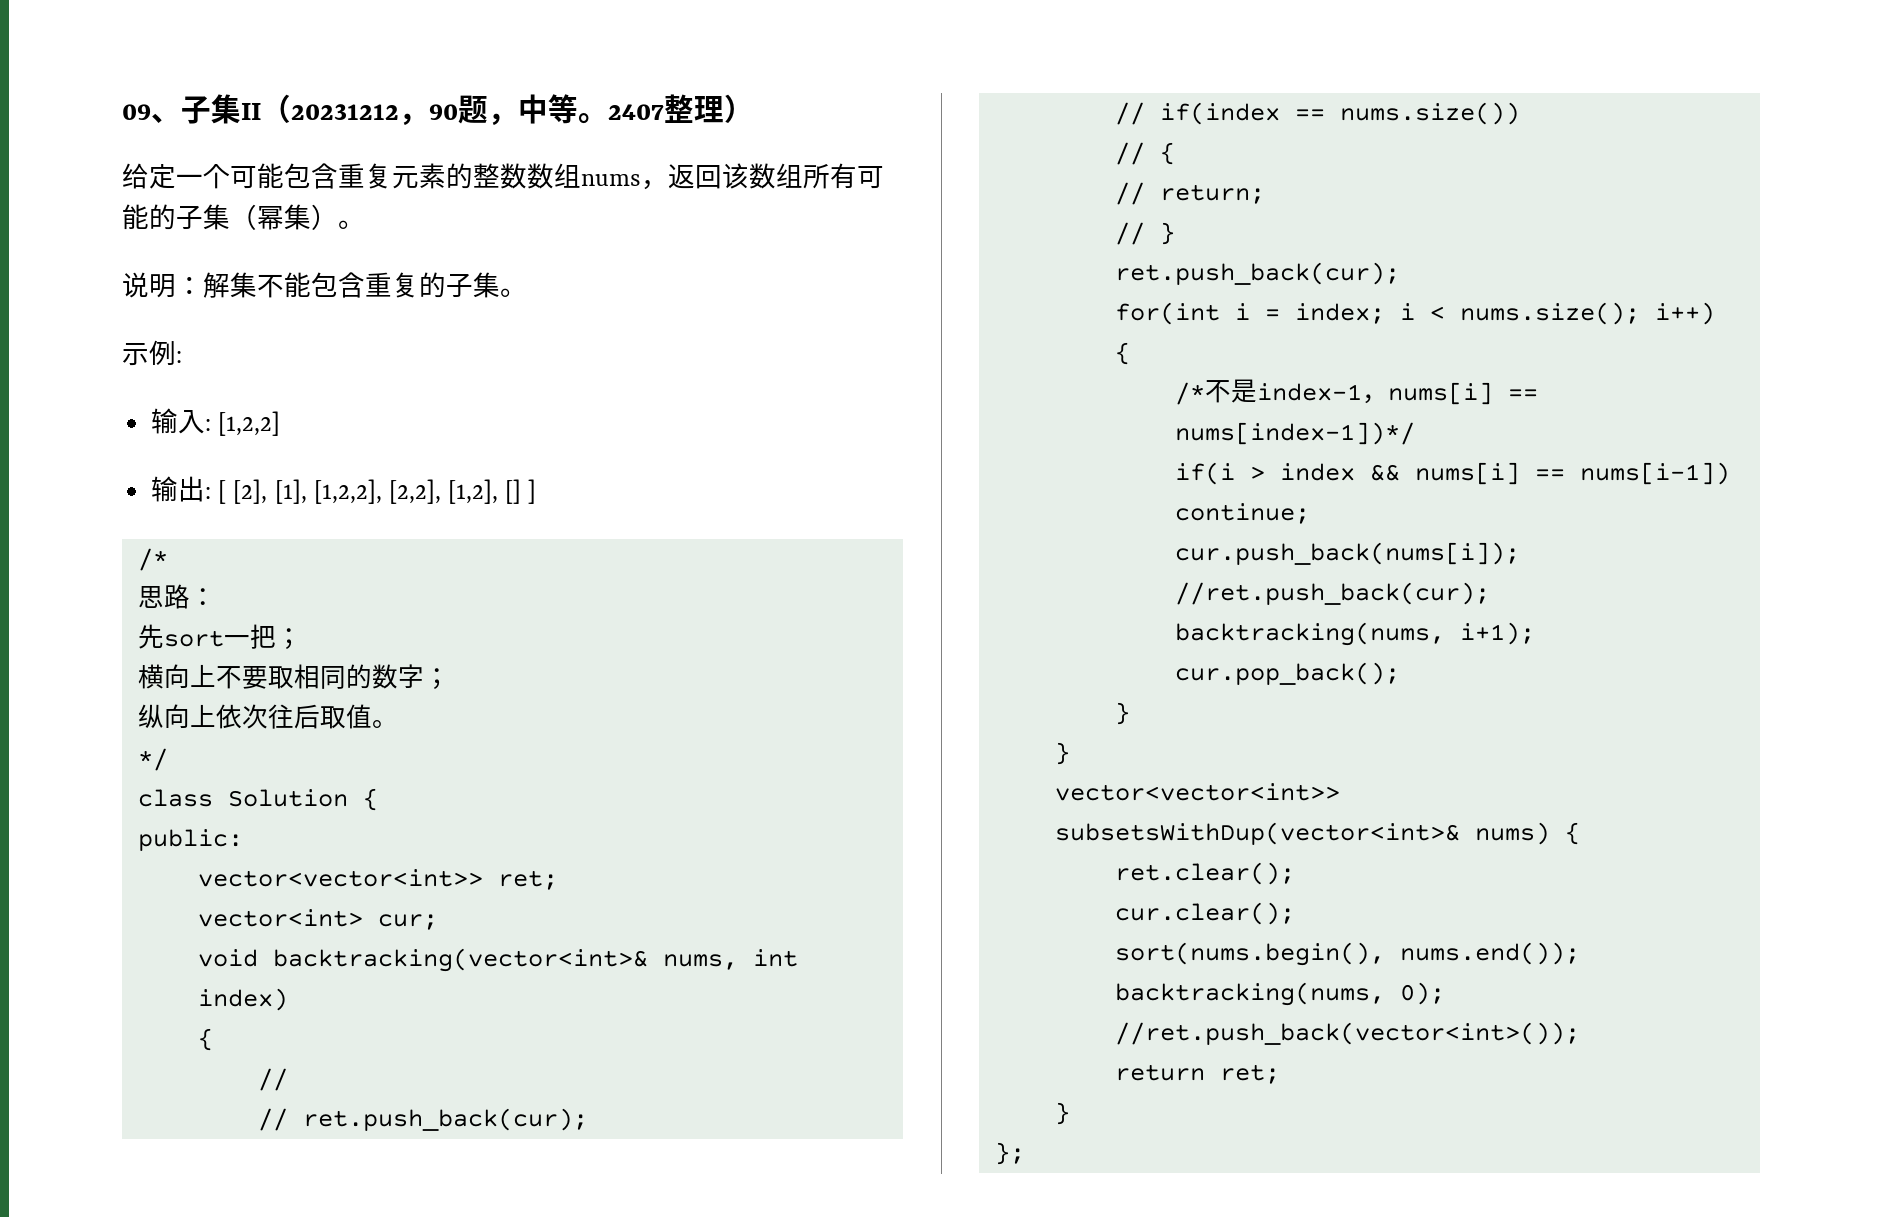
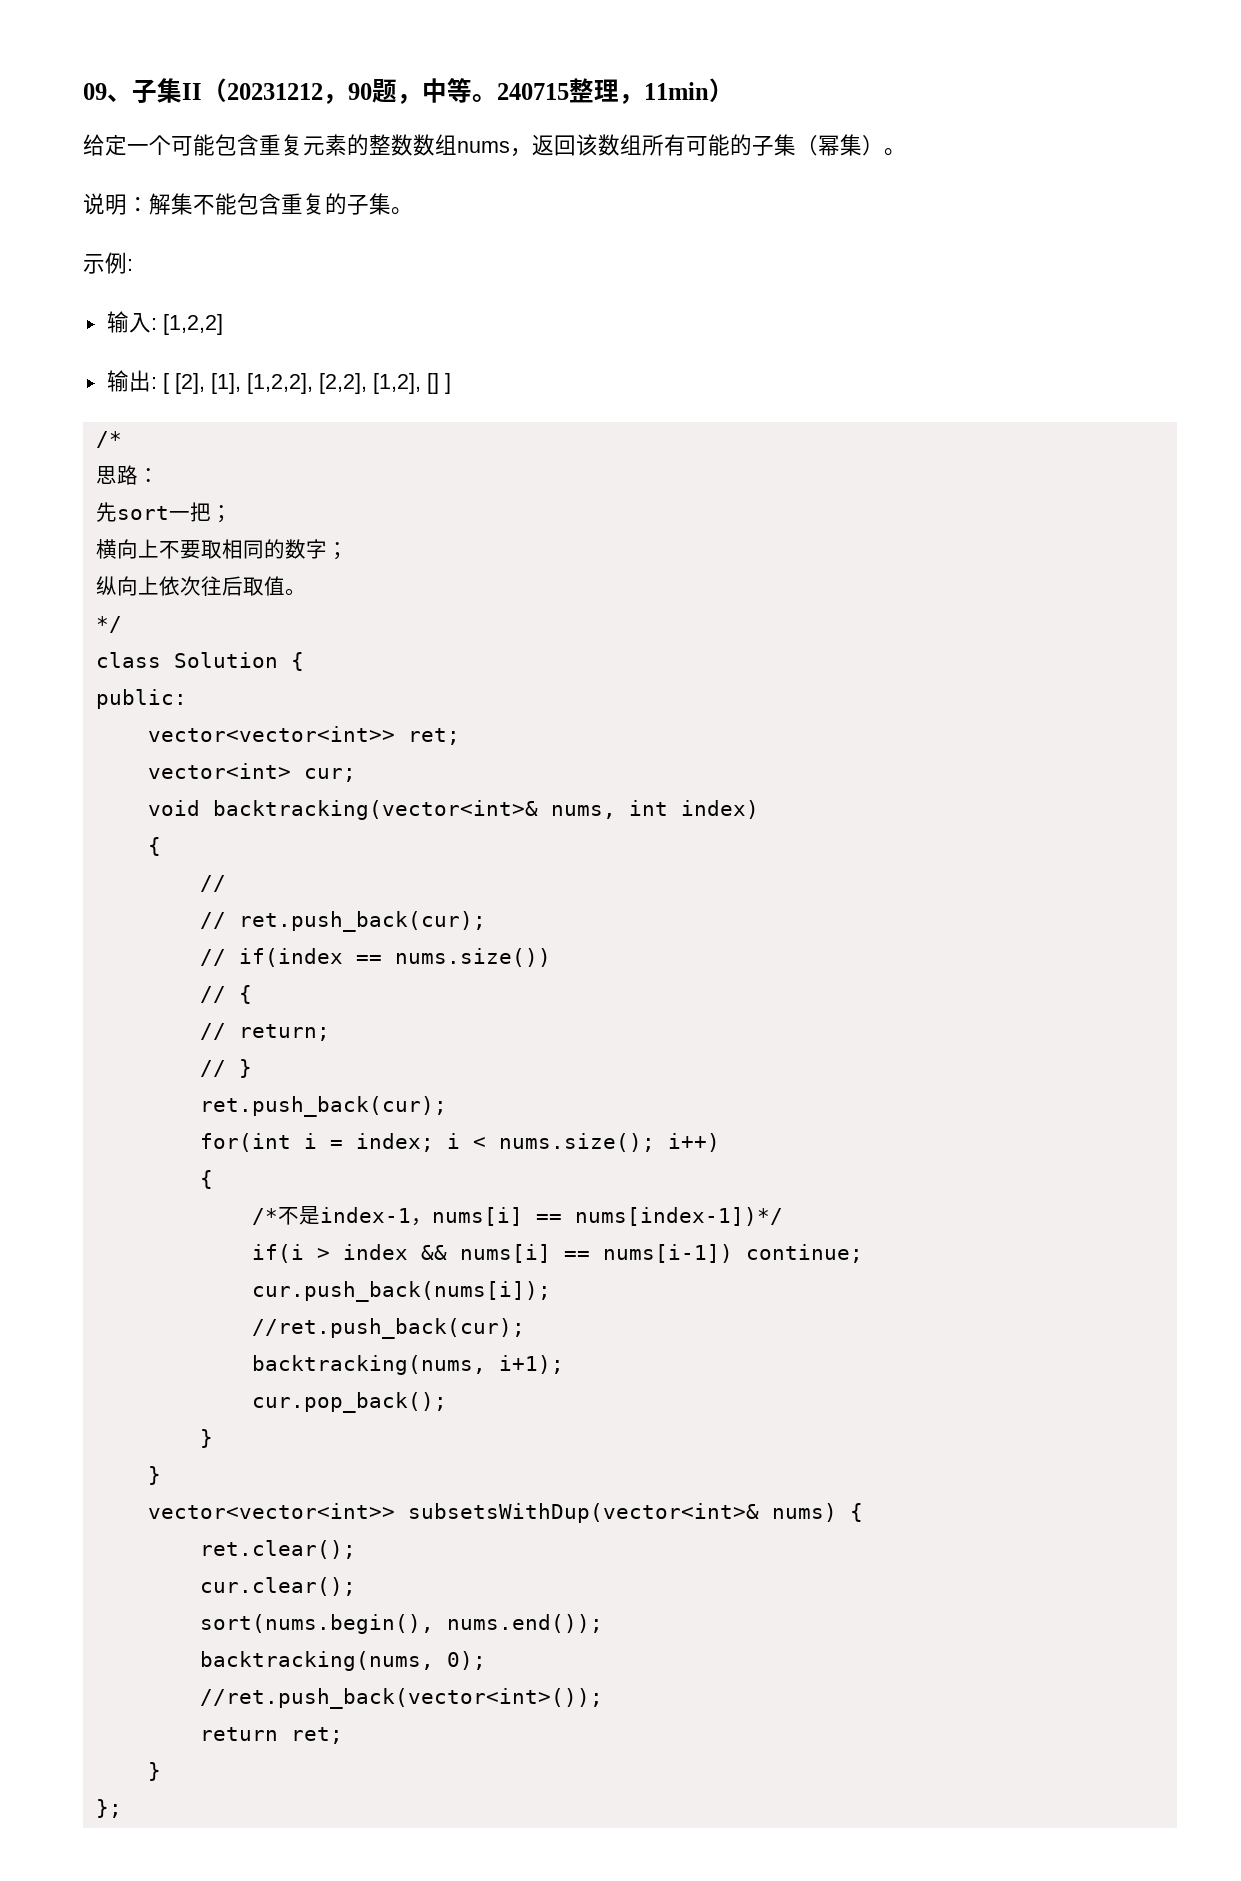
- 2407整理）
+ 240715整理，11min）

